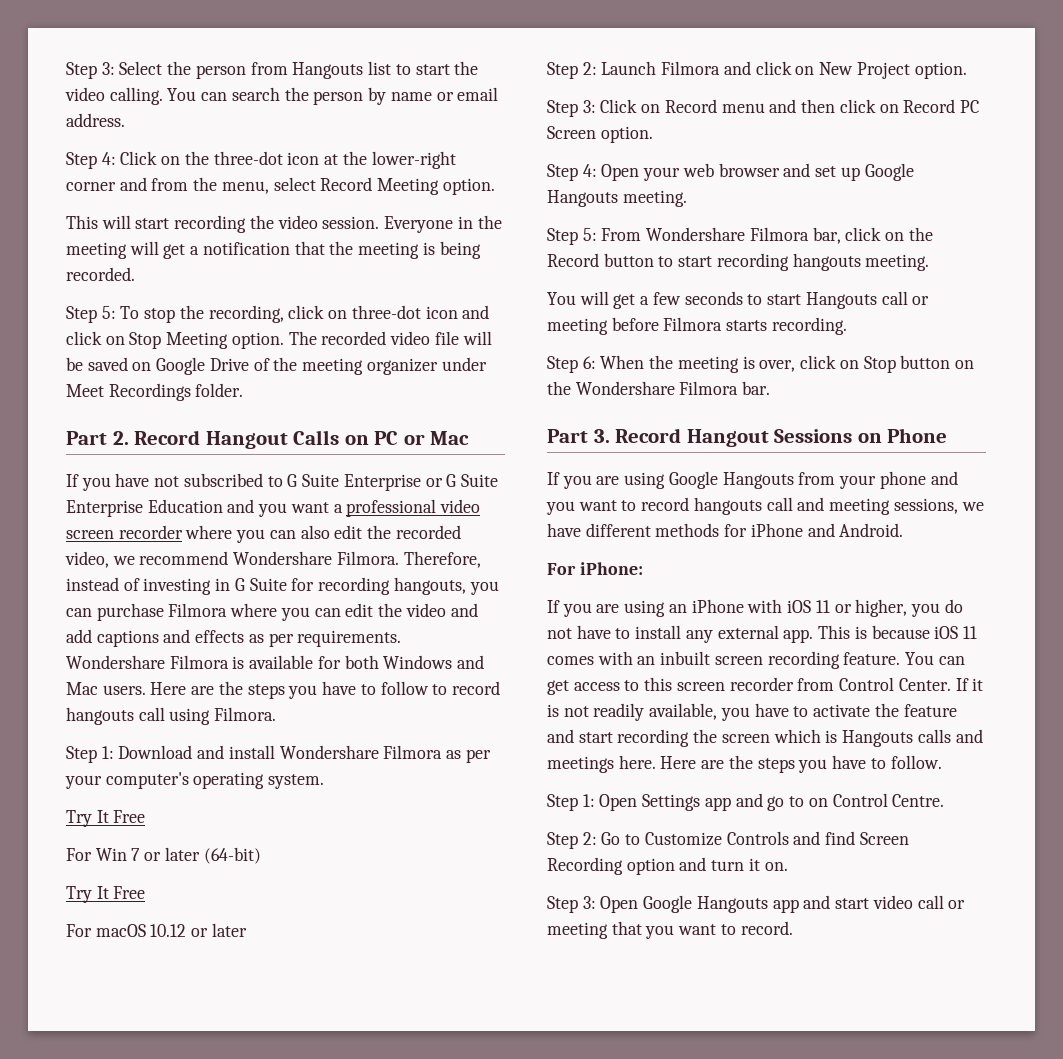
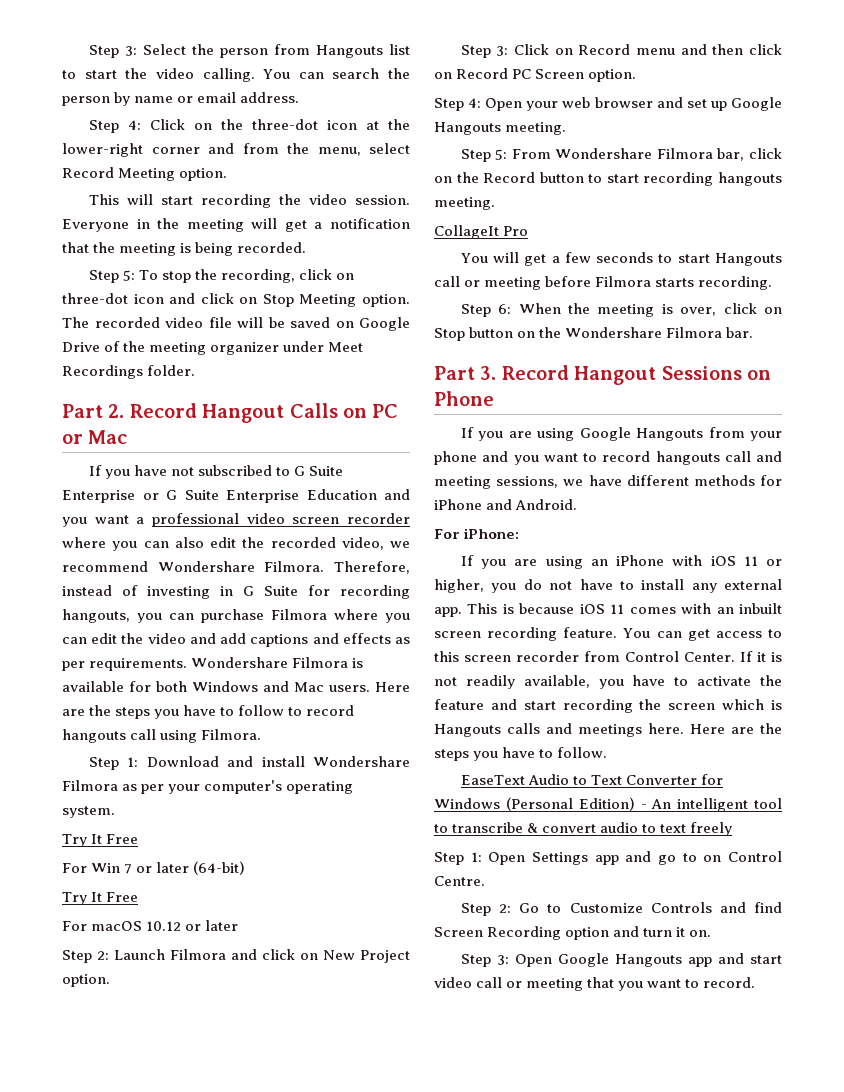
+ CollageIt Pro
+ EaseText Audio to Text Converter for Windows (Personal Edition) - An intelligent tool to transcribe & convert audio to text freely

